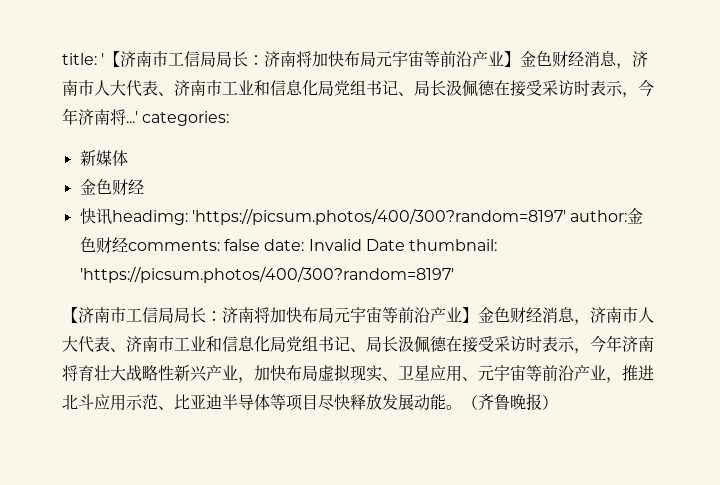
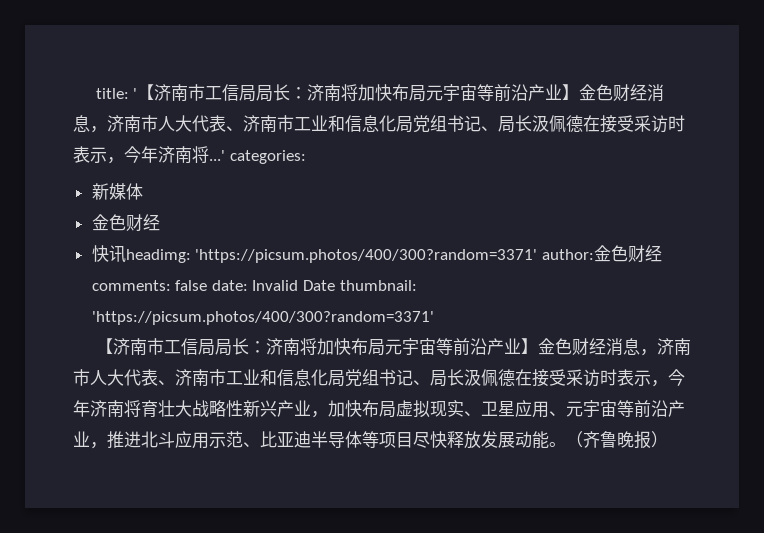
- 快讯headimg: 'https://picsum.photos/400/300?random=8197' author:金色财经comments: false date: Invalid Date thumbnail: 'https://picsum.photos/400/300?random=8197'
+ 快讯headimg: 'https://picsum.photos/400/300?random=3371' author:金色财经comments: false date: Invalid Date thumbnail: 'https://picsum.photos/400/300?random=3371'

